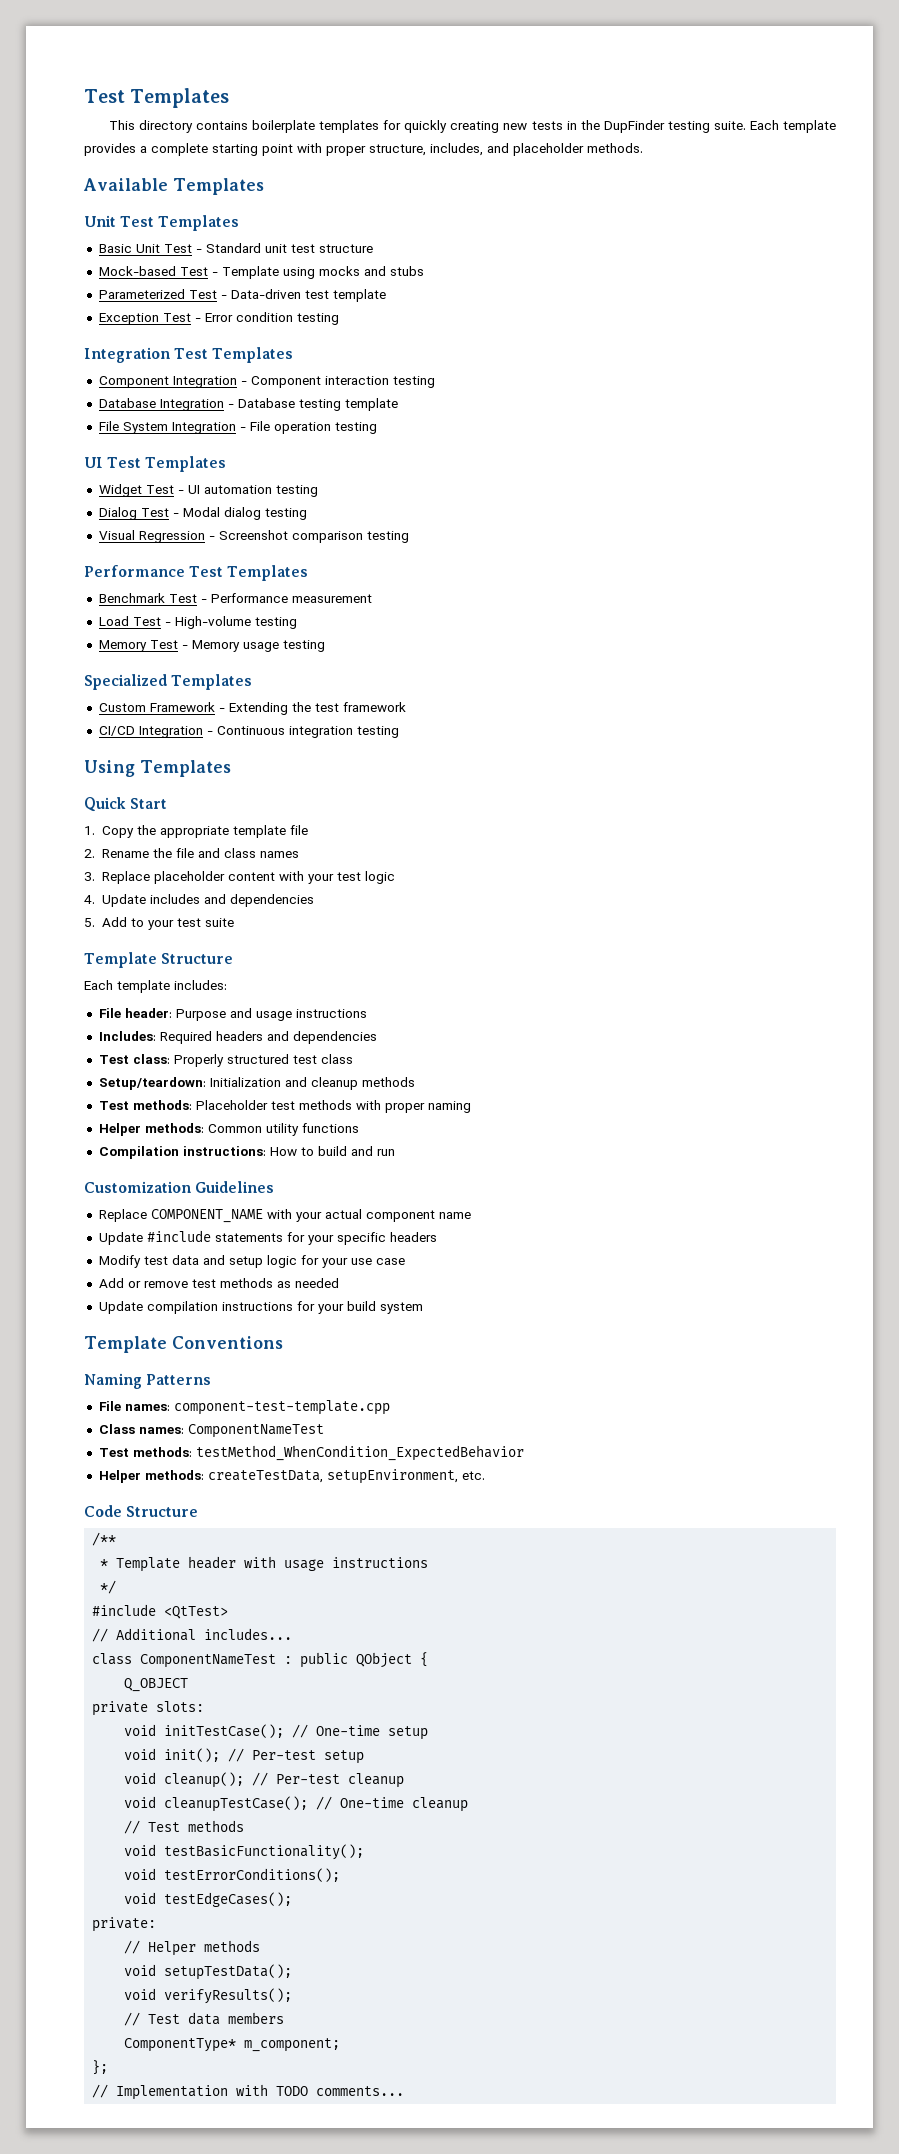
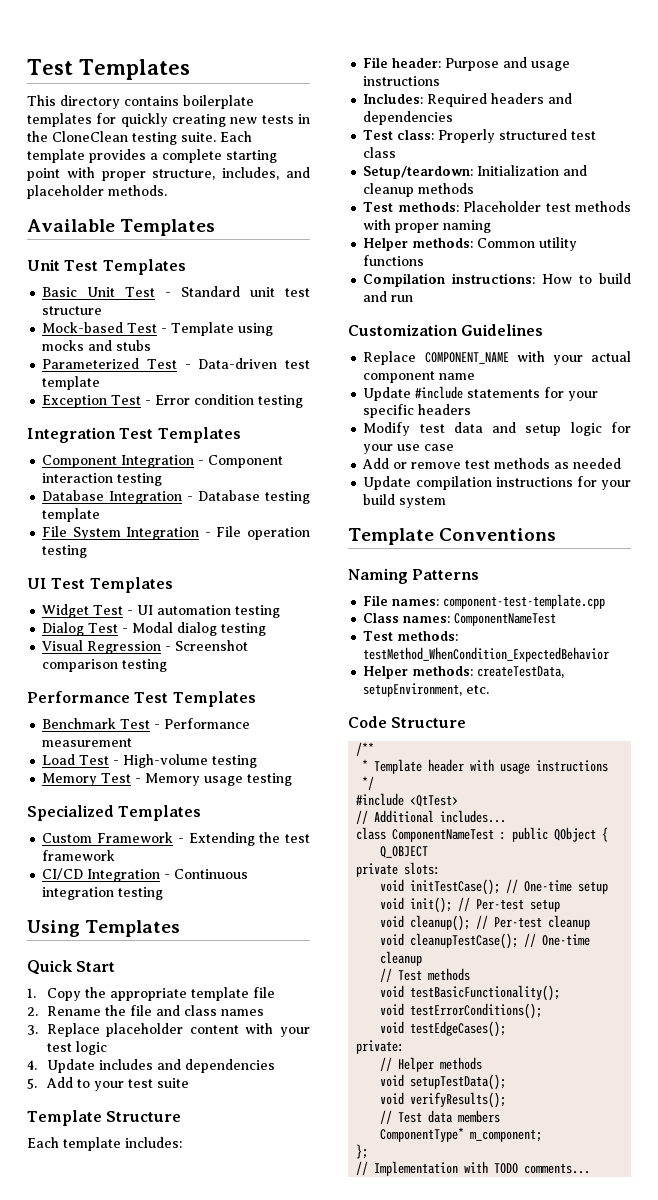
- This directory contains boilerplate templates for quickly creating new tests in the DupFinder testing suite.
+ This directory contains boilerplate templates for quickly creating new tests in the CloneClean testing suite.

